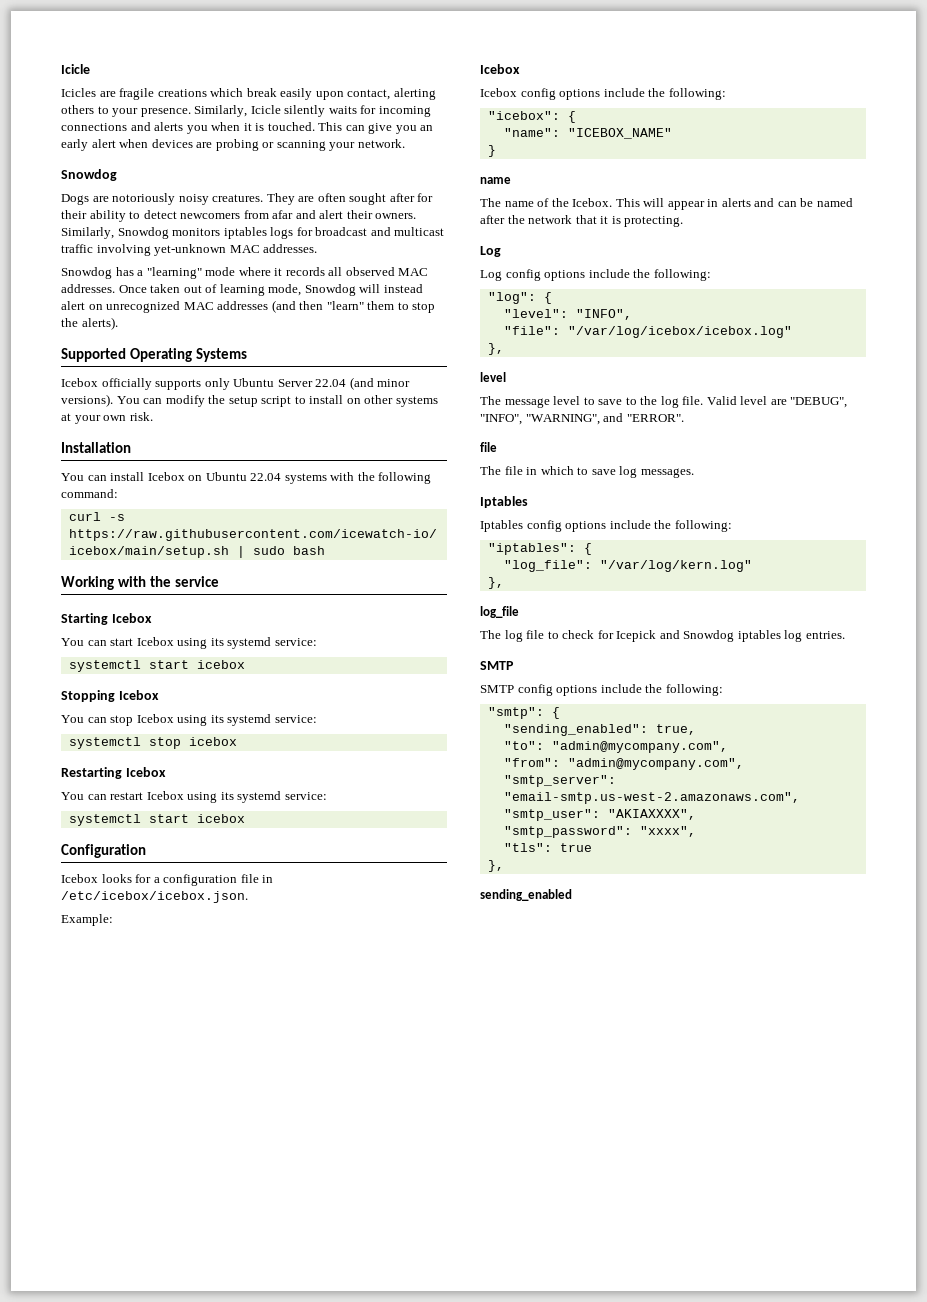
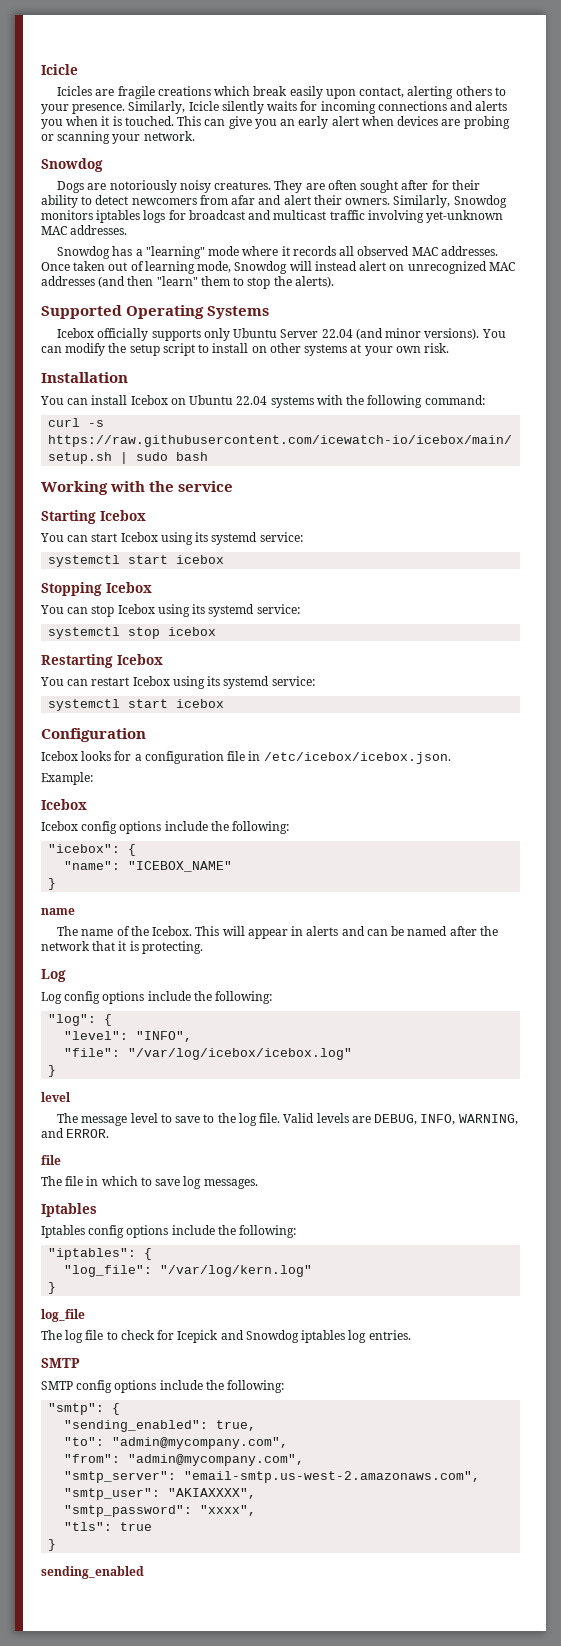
  "file": "/var/log/icebox/icebox.log"
- },
+ }
- Valid level are "DEBUG", "INFO", "WARNING", and "ERROR".
+ Valid levels are DEBUG, INFO, WARNING, and ERROR.
  "log_file": "/var/log/kern.log"
- },
+ }
  "tls": true
- },
+ }

